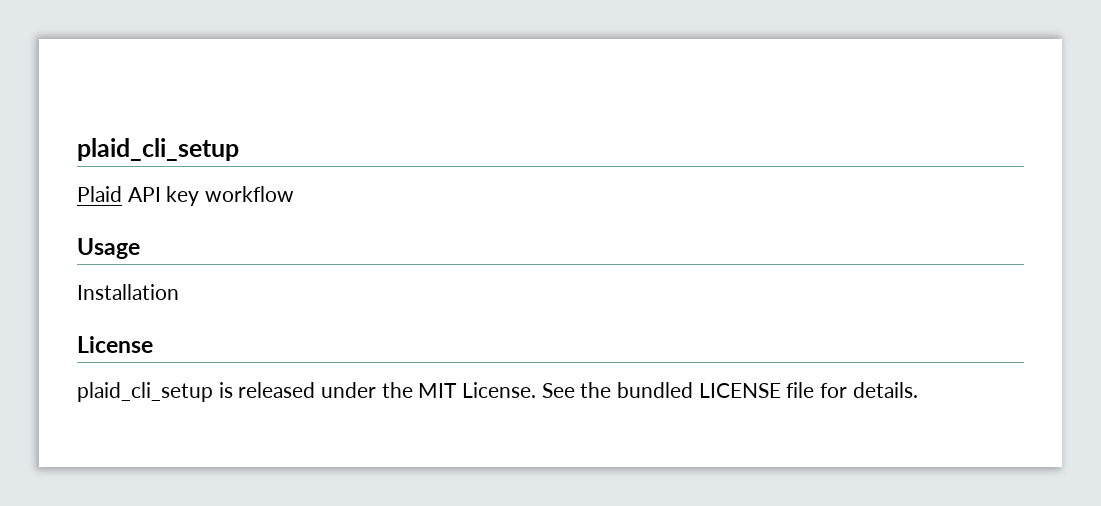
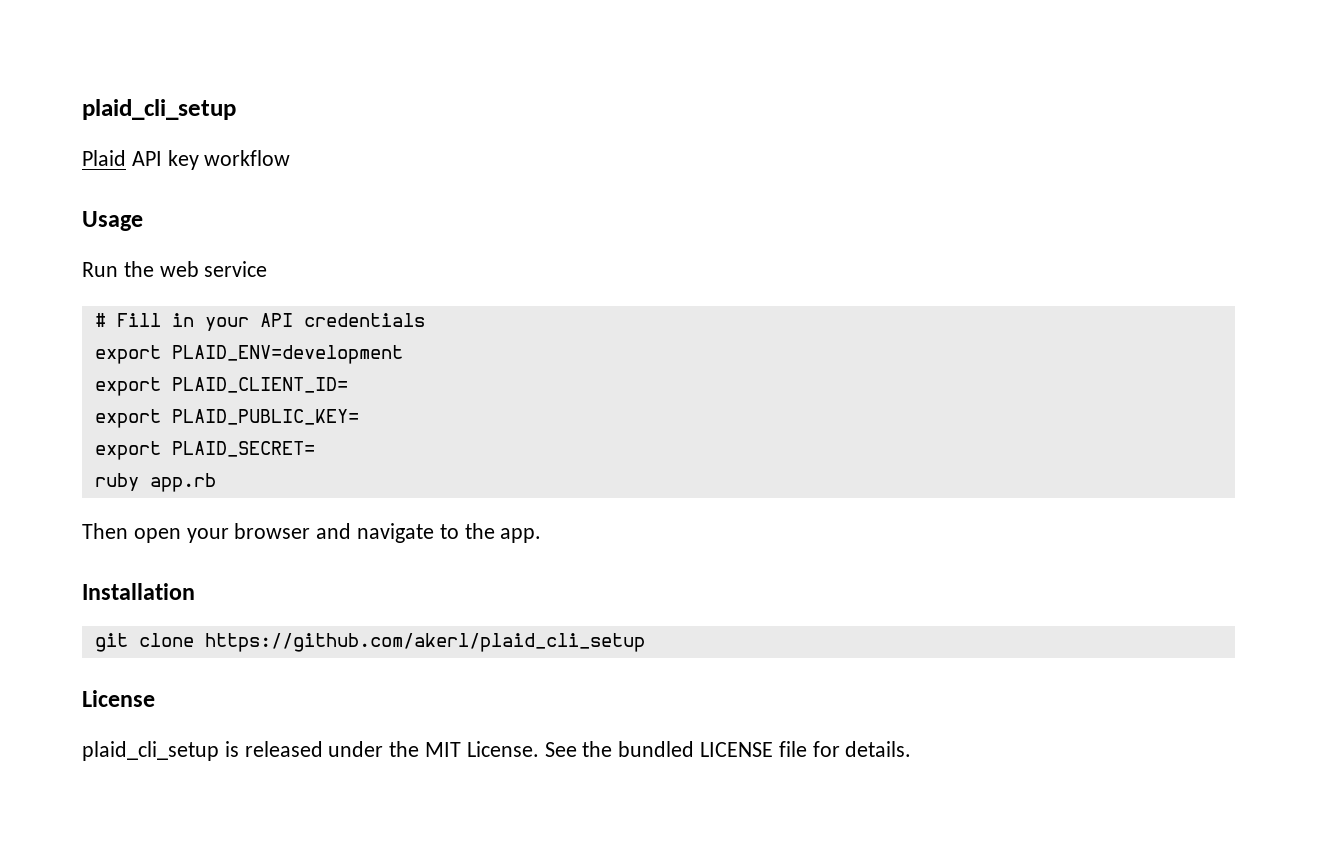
+ Run the web service
+ # Fill in your API credentials
+ export PLAID_ENV=development
+ export PLAID_CLIENT_ID=
+ export PLAID_PUBLIC_KEY=
+ export PLAID_SECRET=
+ ruby app.rb
+ Then open your browser and navigate to the app.
  Installation
+ git clone https://github.com/akerl/plaid_cli_setup

